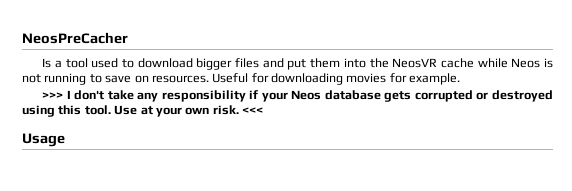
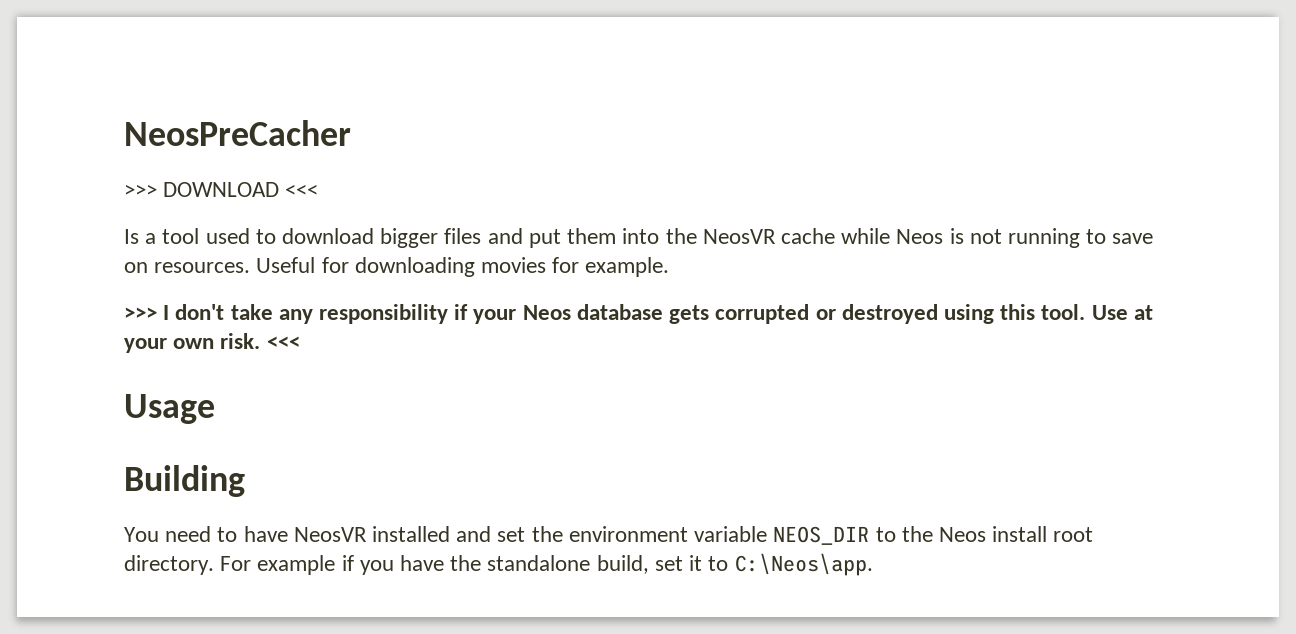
+ >>> DOWNLOAD <<<
+ Building
+ You need to have NeosVR installed and set the environment variable NEOS_DIR to the Neos install root directory. For example if you have the standalone build, set it to C:\Neos\app.

